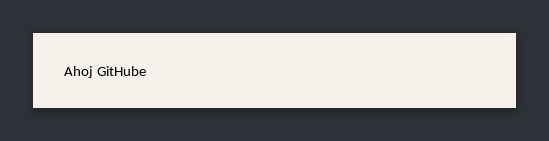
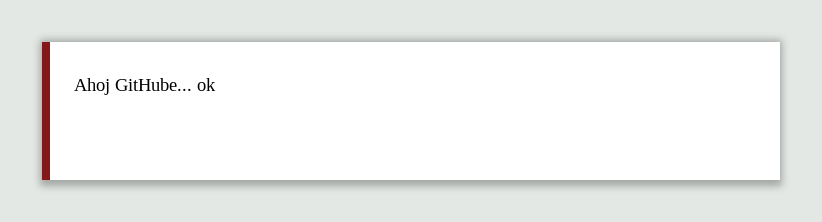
- Ahoj GitHube
+ Ahoj GitHube... ok

